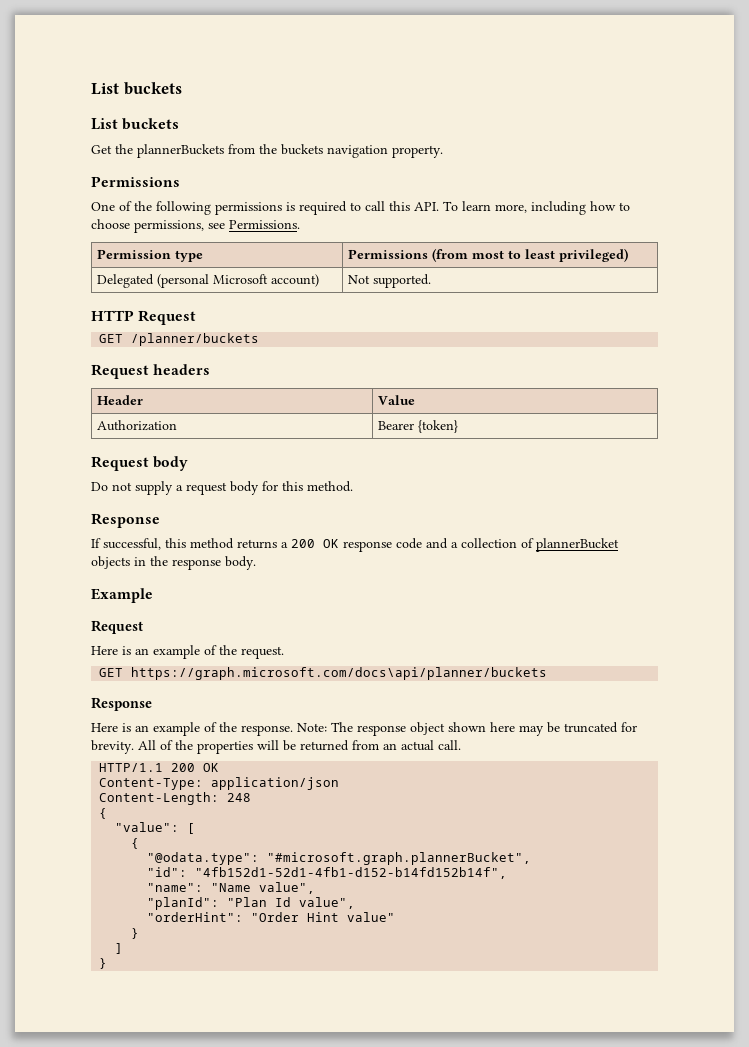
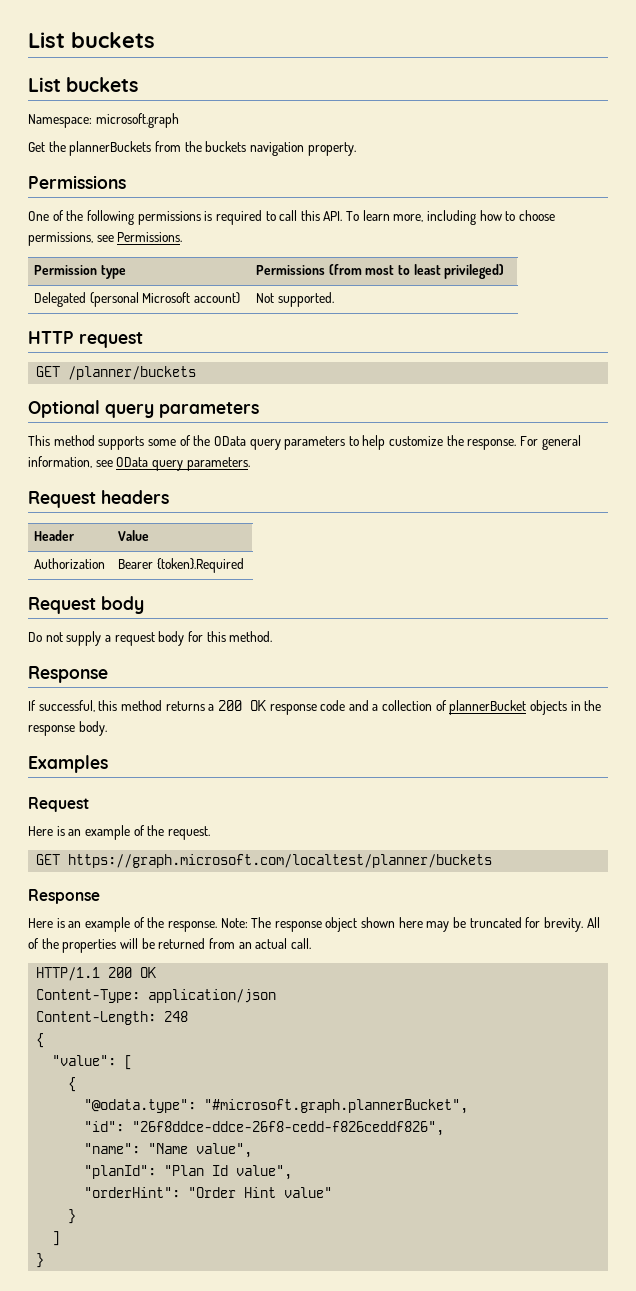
+ Namespace: microsoft.graph
- HTTP Request
+ HTTP request
+ Optional query parameters
+ This method supports some of the OData query parameters to help customize the response. For general information, see OData query parameters.
- Authorization | Bearer {token}
+ Authorization | Bearer {token}.Required
- Example
+ Examples
- GET https://graph.microsoft.com/docs\api/planner/buckets
+ GET https://graph.microsoft.com/localtest/planner/buckets
- "id": "4fb152d1-52d1-4fb1-d152-b14fd152b14f",
+ "id": "26f8ddce-ddce-26f8-cedd-f826ceddf826",

